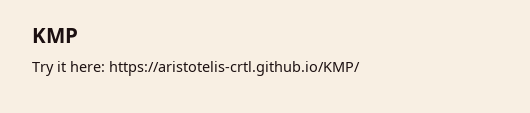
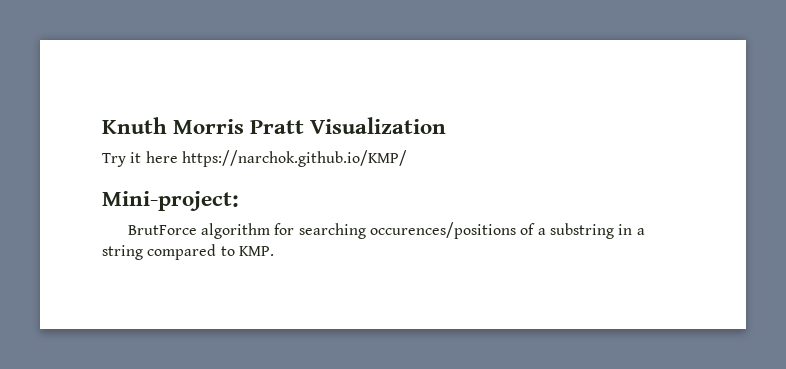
- KMP
- Try it here: https://aristotelis-crtl.github.io/KMP/
+ Knuth Morris Pratt Visualization
+ Try it here https://narchok.github.io/KMP/
+ Mini-project:
+ BrutForce algorithm for searching occurences/positions of a substring in a string compared to KMP.

